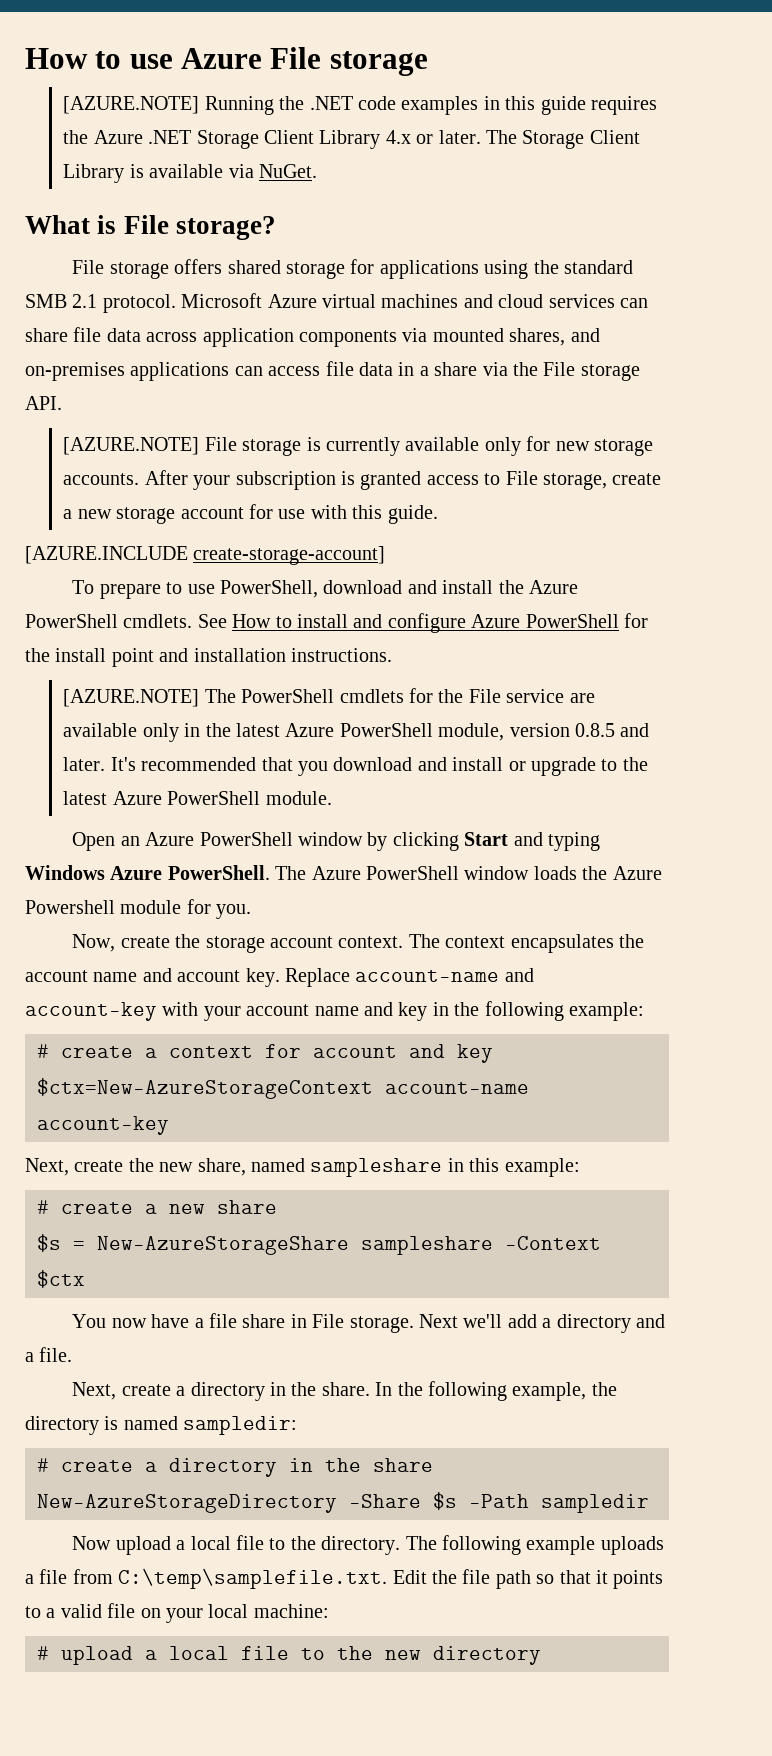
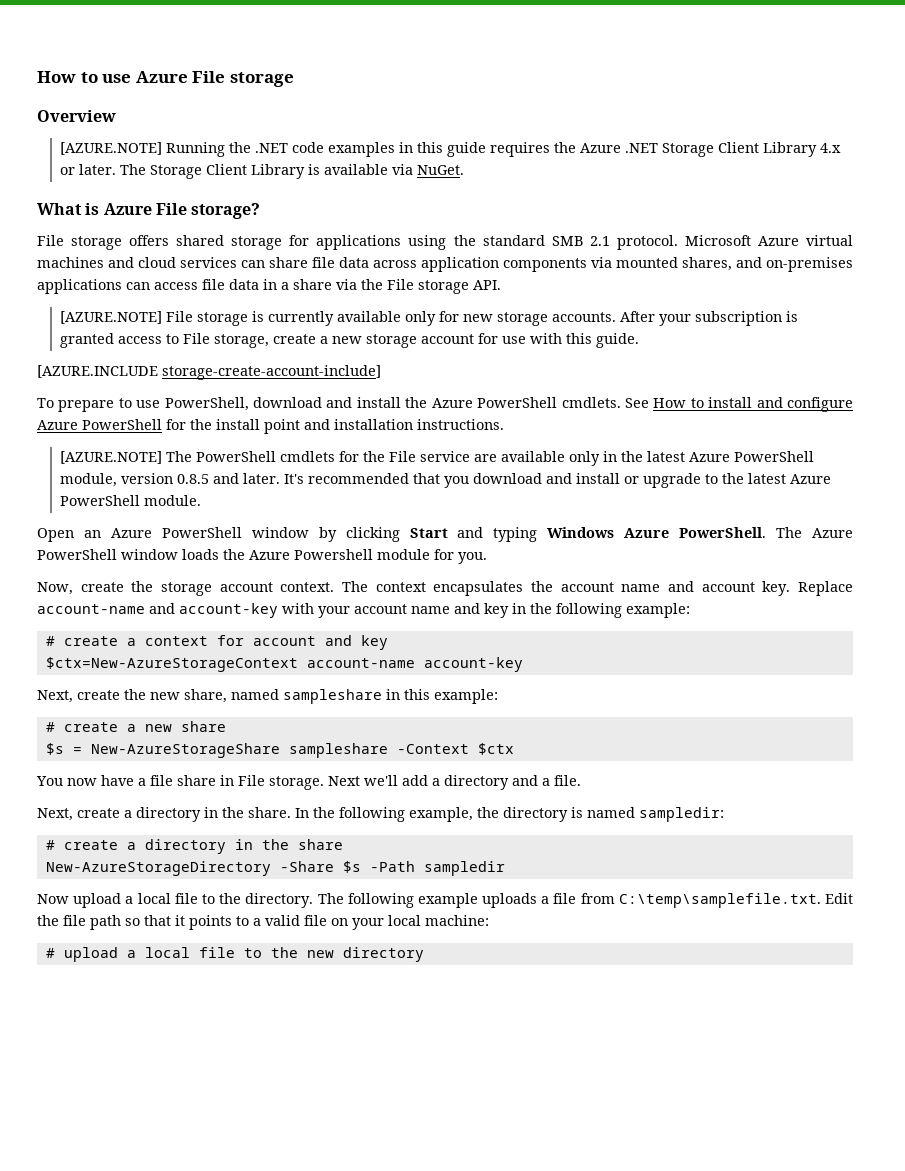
+ Overview
- What is File storage?
+ What is Azure File storage?
- [AZURE.INCLUDE create-storage-account]
+ [AZURE.INCLUDE storage-create-account-include]

